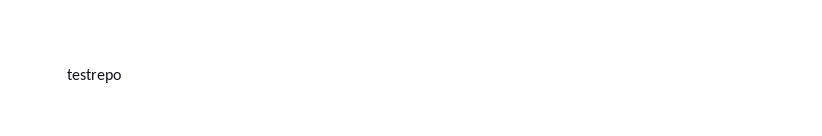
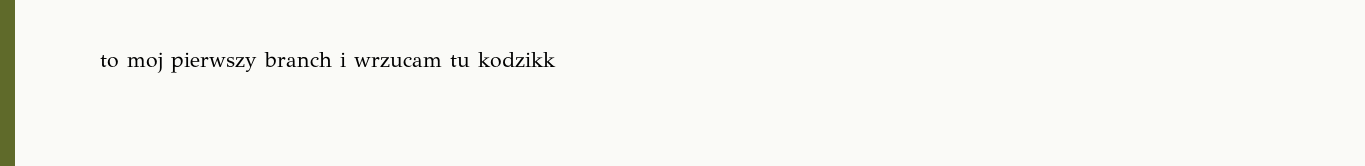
- testrepo
+ to moj pierwszy branch i wrzucam tu kodzikk

